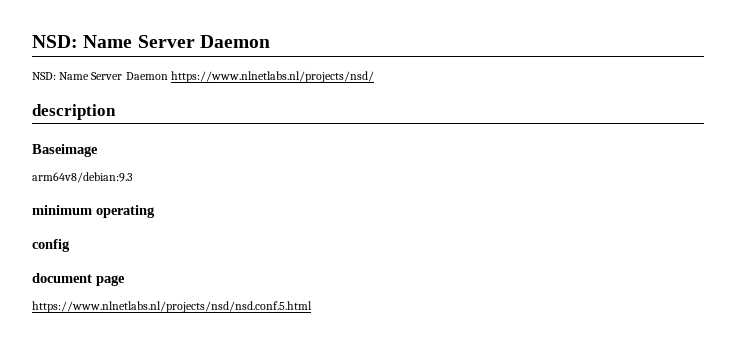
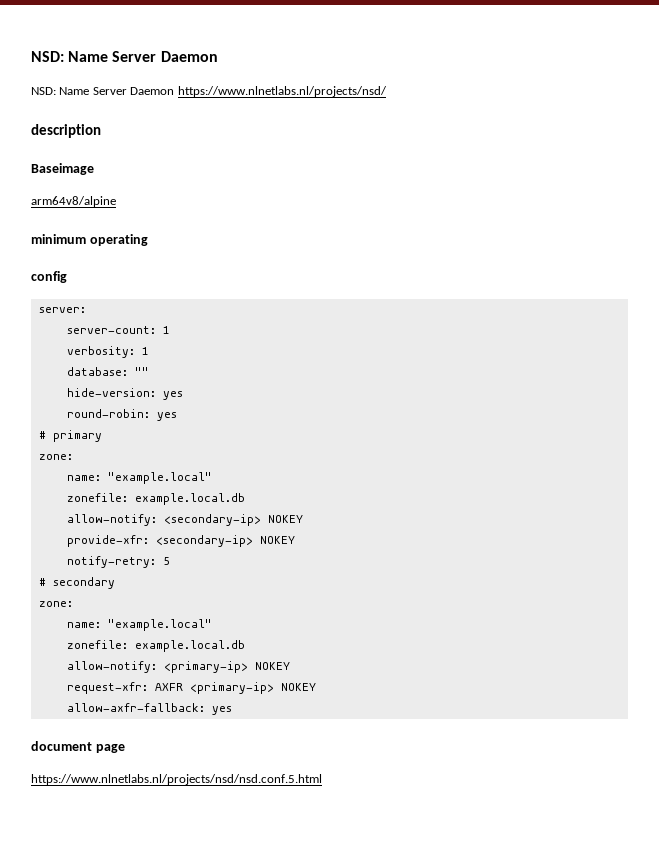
- arm64v8/debian:9.3
+ arm64v8/alpine
+ server:
+ server-count: 1
+ verbosity: 1
+ database: ""
+ hide-version: yes
+ round-robin: yes
+ # primary
+ zone:
+ name: "example.local"
+ zonefile: example.local.db
+ allow-notify: <secondary-ip> NOKEY
+ provide-xfr: <secondary-ip> NOKEY
+ notify-retry: 5
+ # secondary
+ zone:
+ name: "example.local"
+ zonefile: example.local.db
+ allow-notify: <primary-ip> NOKEY
+ request-xfr: AXFR <primary-ip> NOKEY
+ allow-axfr-fallback: yes

